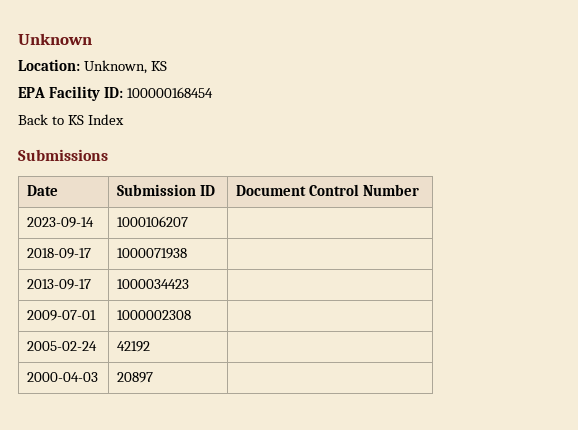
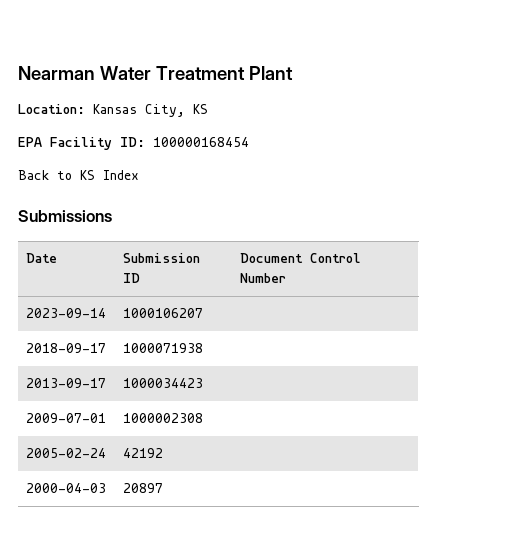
- Unknown
+ Nearman Water Treatment Plant
- Location: Unknown, KS
+ Location: Kansas City, KS

